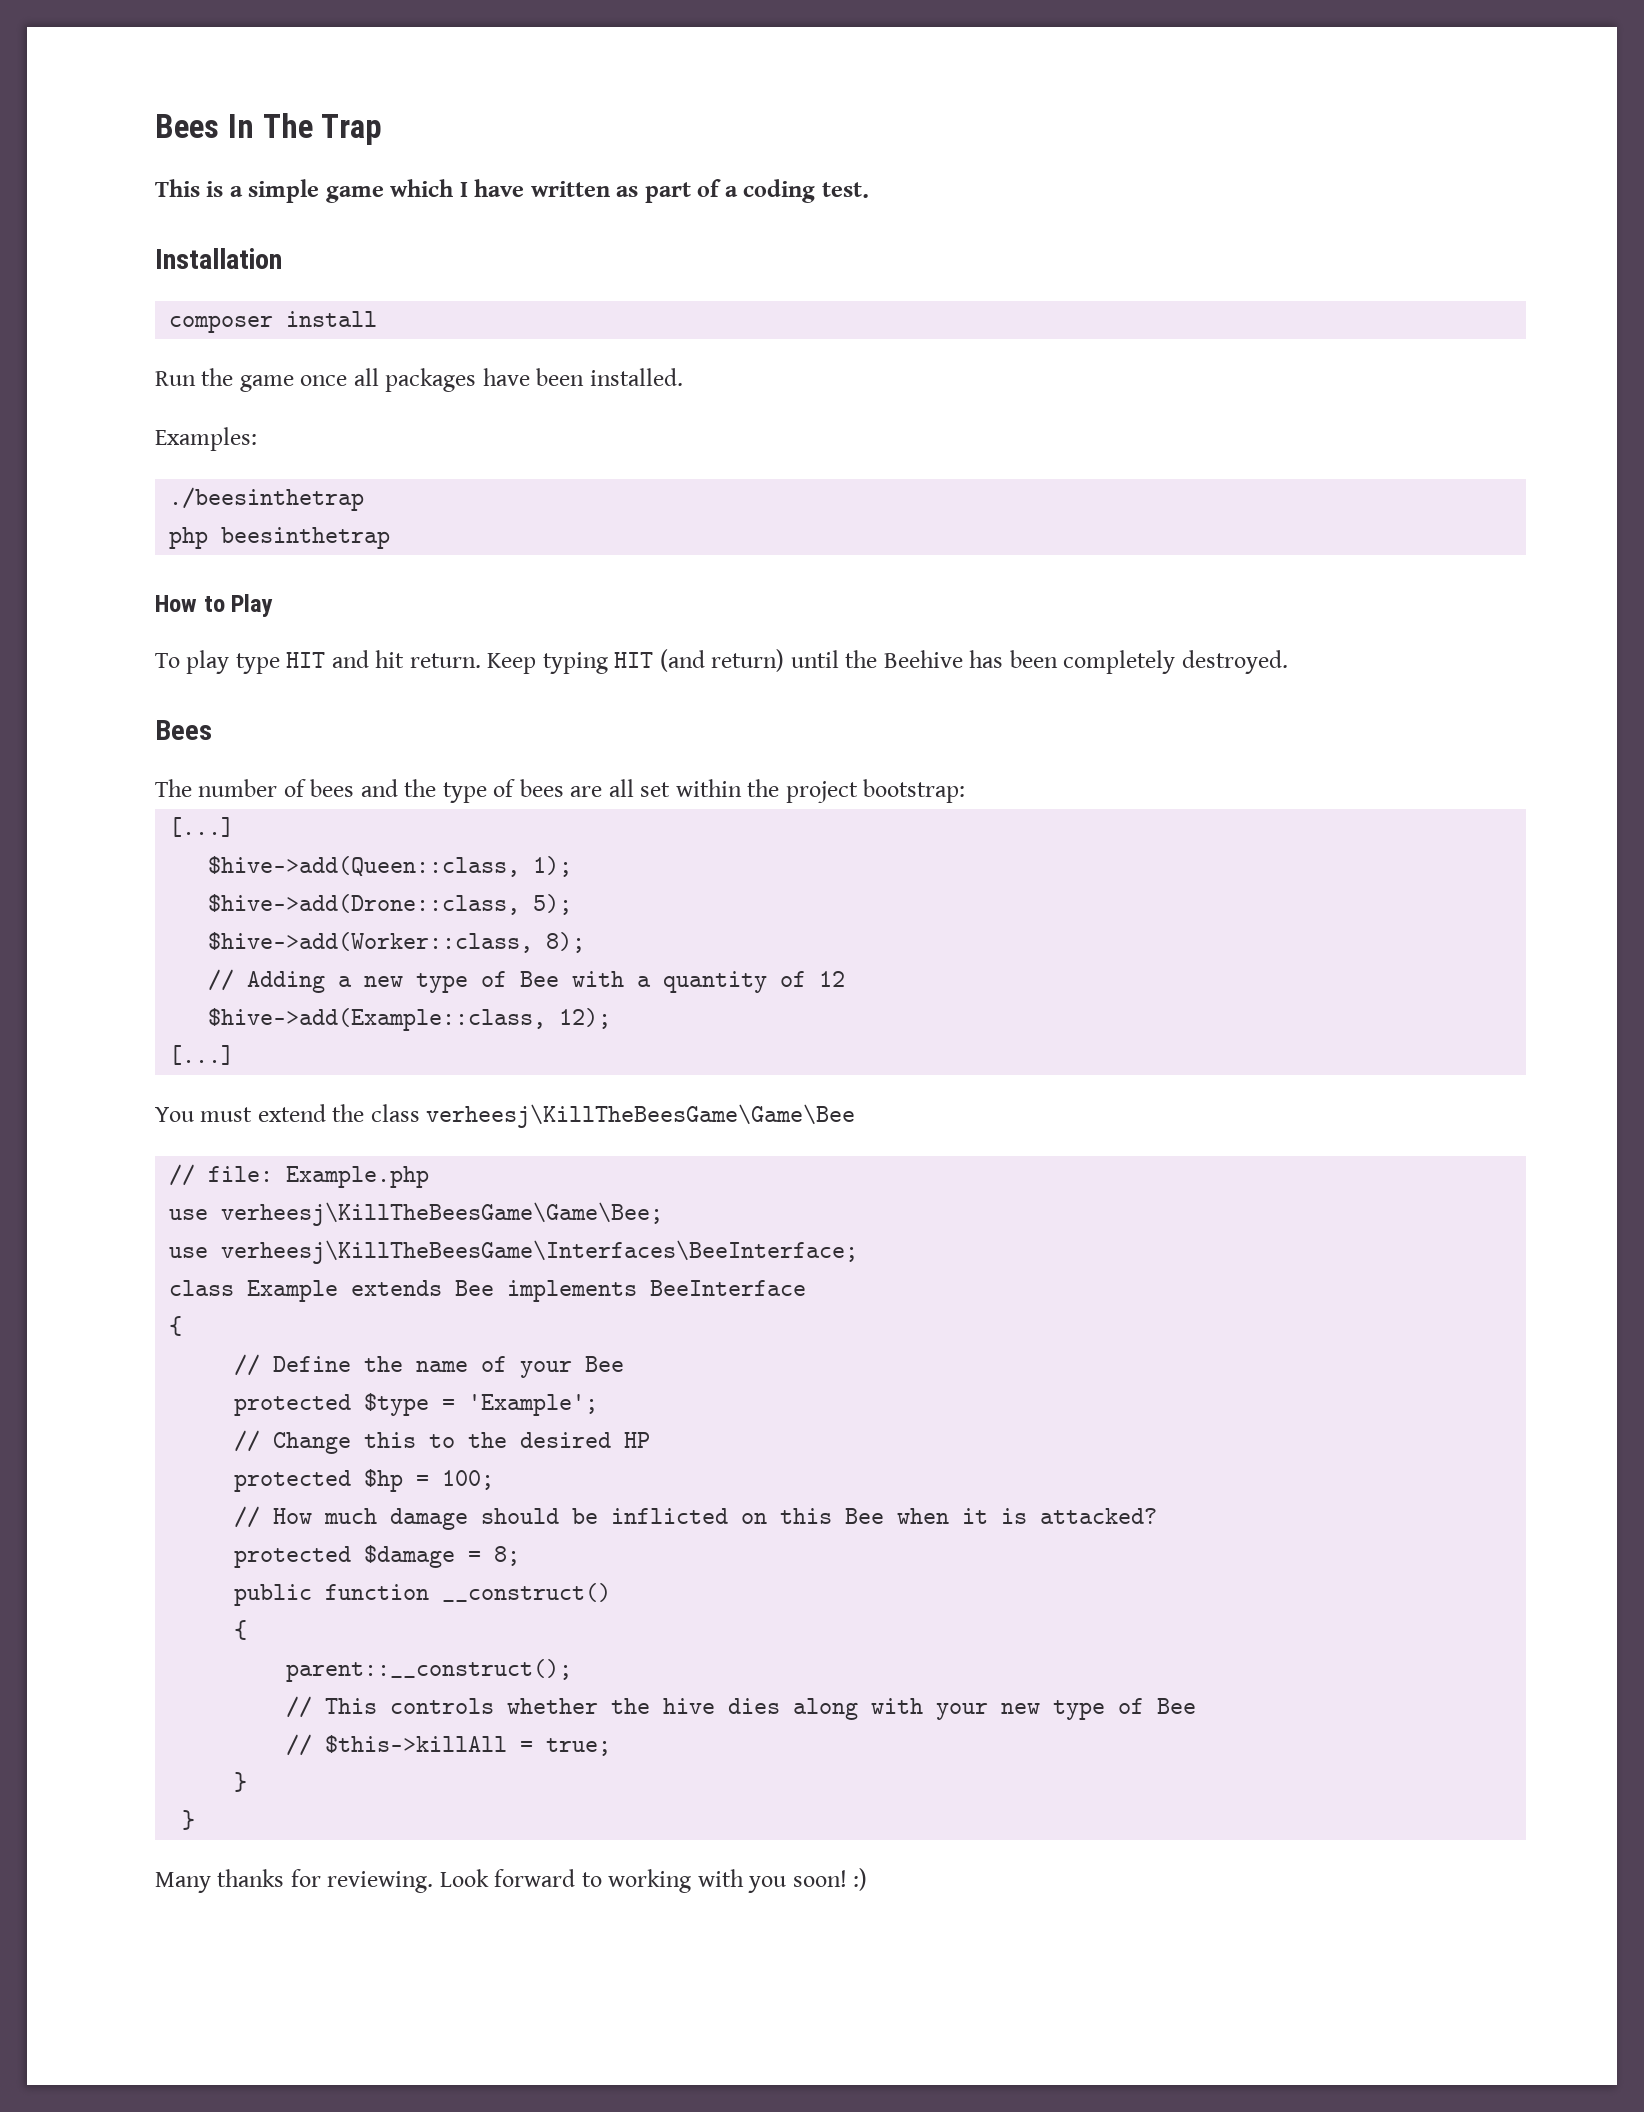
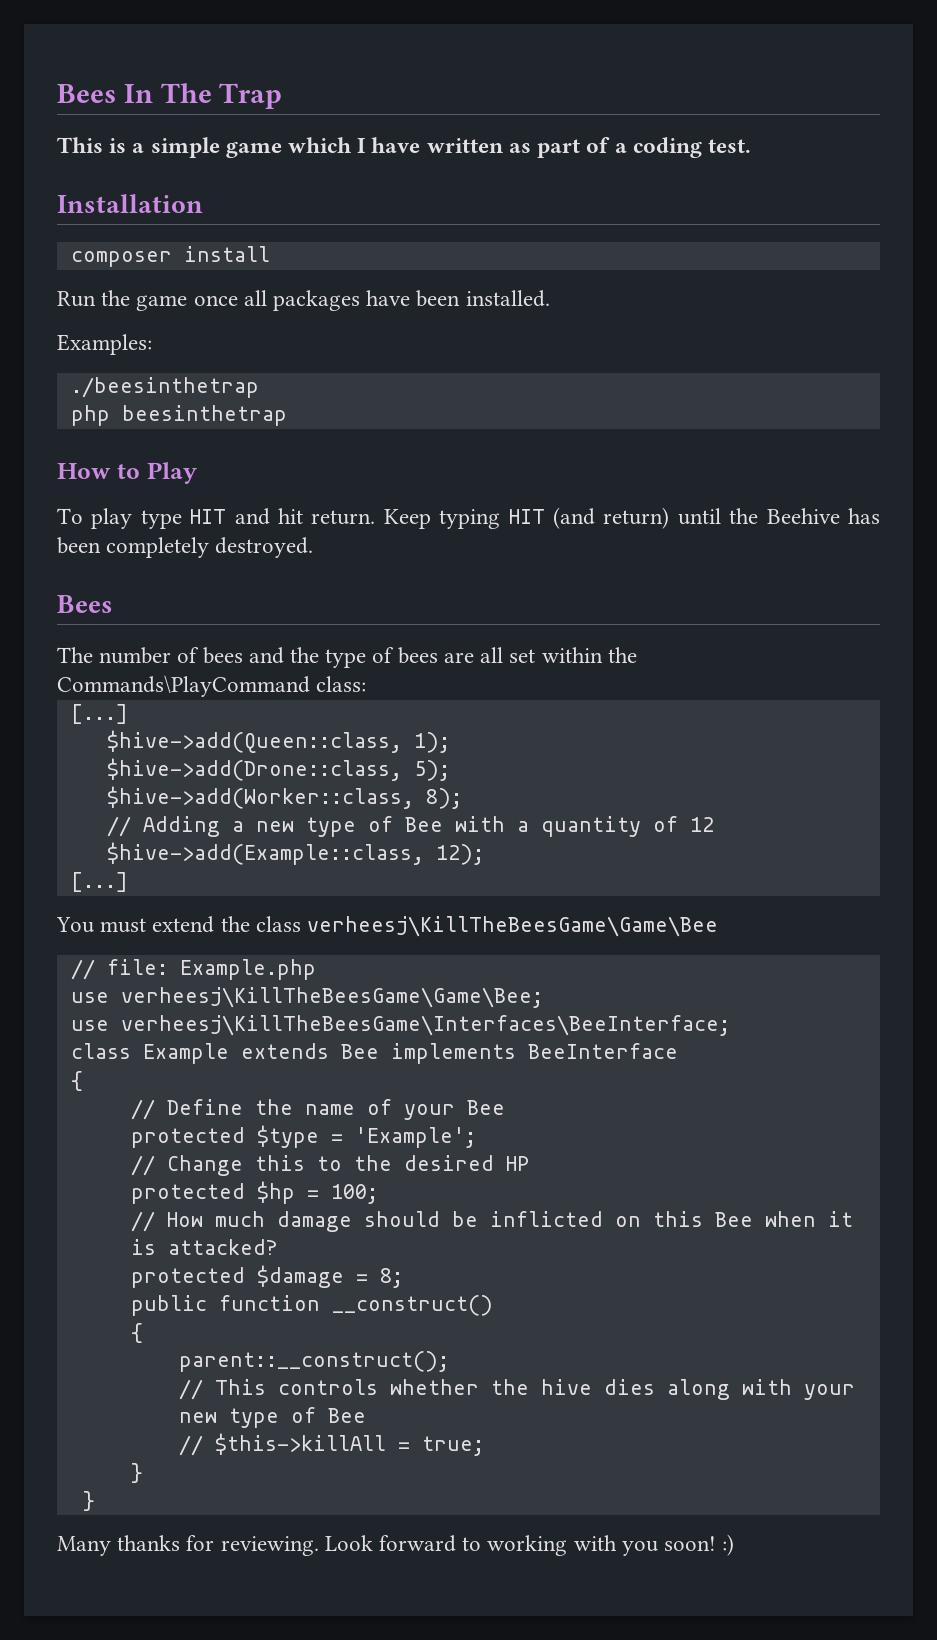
- The number of bees and the type of bees are all set within the project bootstrap:
+ The number of bees and the type of bees are all set within the Commands\PlayCommand class:

